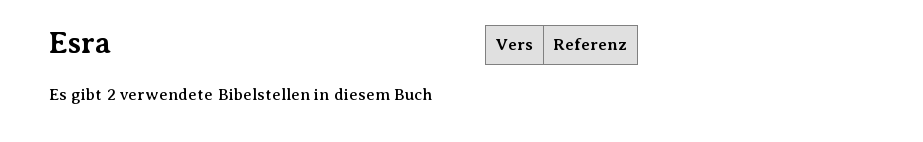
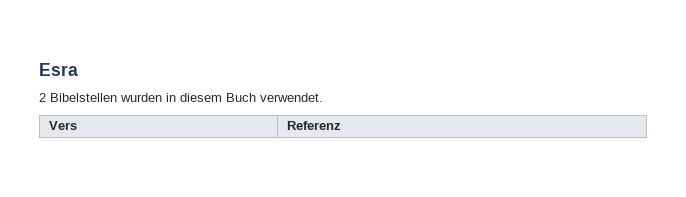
- Es gibt 2 verwendete Bibelstellen in diesem Buch
+ 2 Bibelstellen wurden in diesem Buch verwendet.

